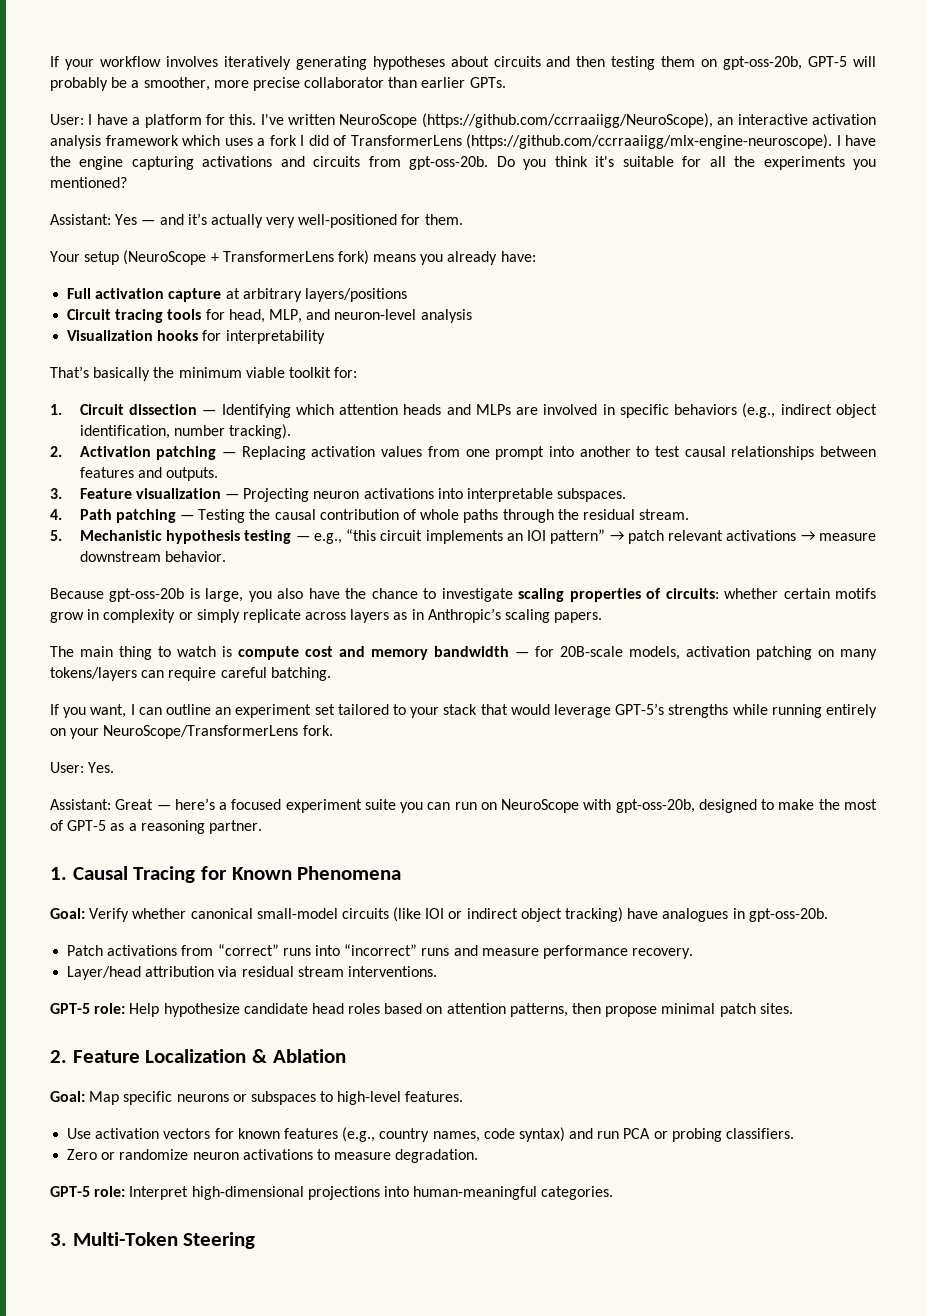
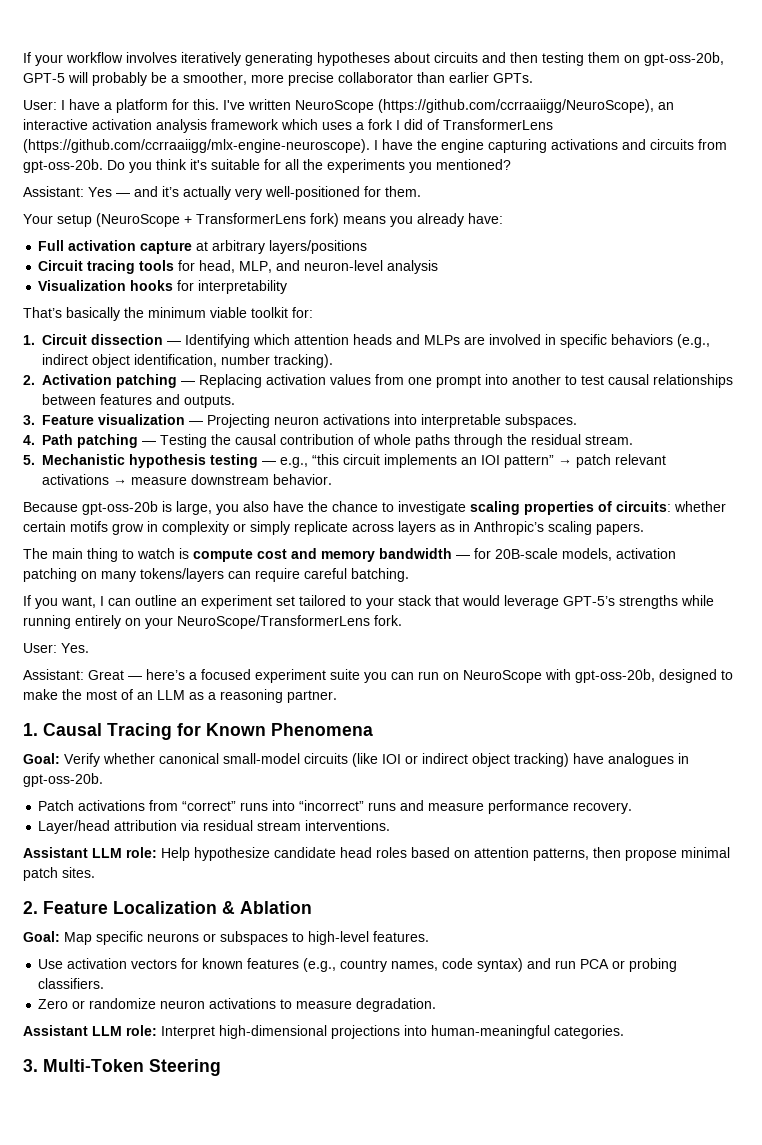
- Assistant: Great — here’s a focused experiment suite you can run on NeuroScope with gpt-oss-20b, designed to make the most of GPT-5 as a reasoning partner.
+ Assistant: Great — here’s a focused experiment suite you can run on NeuroScope with gpt-oss-20b, designed to make the most of an LLM as a reasoning partner.
- GPT-5 role: Help hypothesize candidate head roles based on attention patterns, then propose minimal patch sites.
+ Assistant LLM role: Help hypothesize candidate head roles based on attention patterns, then propose minimal patch sites.
- GPT-5 role: Interpret high-dimensional projections into human-meaningful categories.
+ Assistant LLM role: Interpret high-dimensional projections into human-meaningful categories.

